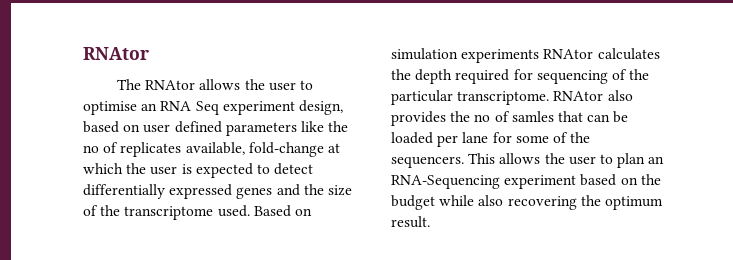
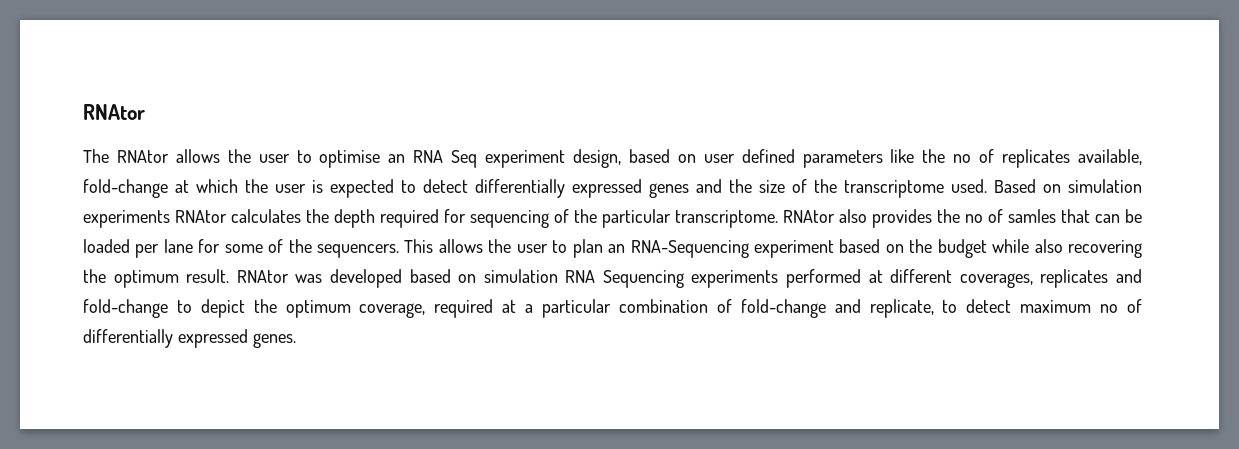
+ RNAtor was developed based on simulation RNA Sequencing experiments performed at different coverages, replicates and fold-change to depict the optimum coverage, required at a particular combination of fold-change and replicate, to detect maximum no of differentially expressed genes.

